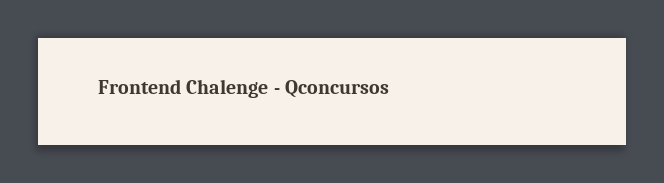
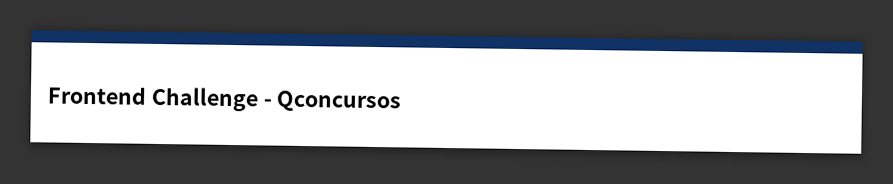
- Frontend Chalenge - Qconcursos
+ Frontend Challenge - Qconcursos

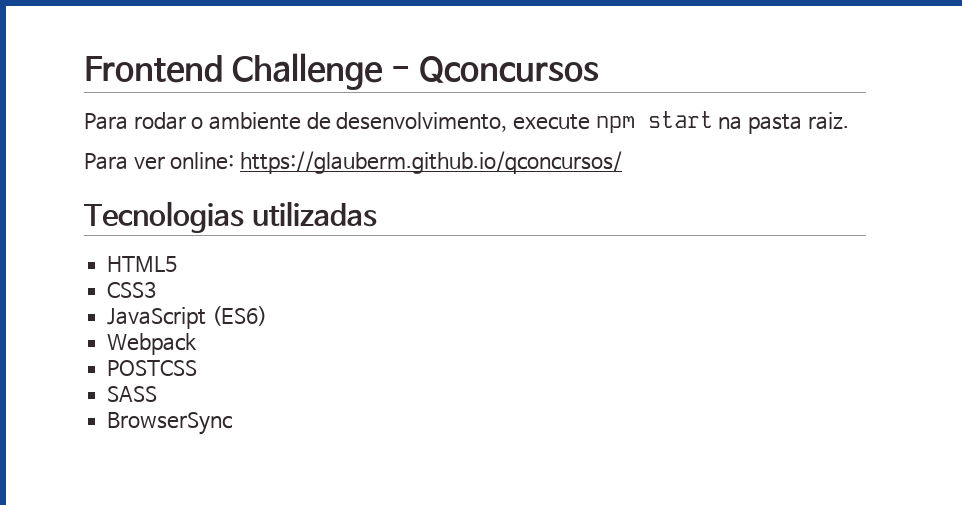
+ Para rodar o ambiente de desenvolvimento, execute npm start na pasta raiz.
+ Para ver online: https://glauberm.github.io/qconcursos/
+ Tecnologias utilizadas
+ HTML5
+ CSS3
+ JavaScript (ES6)
+ Webpack
+ POSTCSS
+ SASS
+ BrowserSync

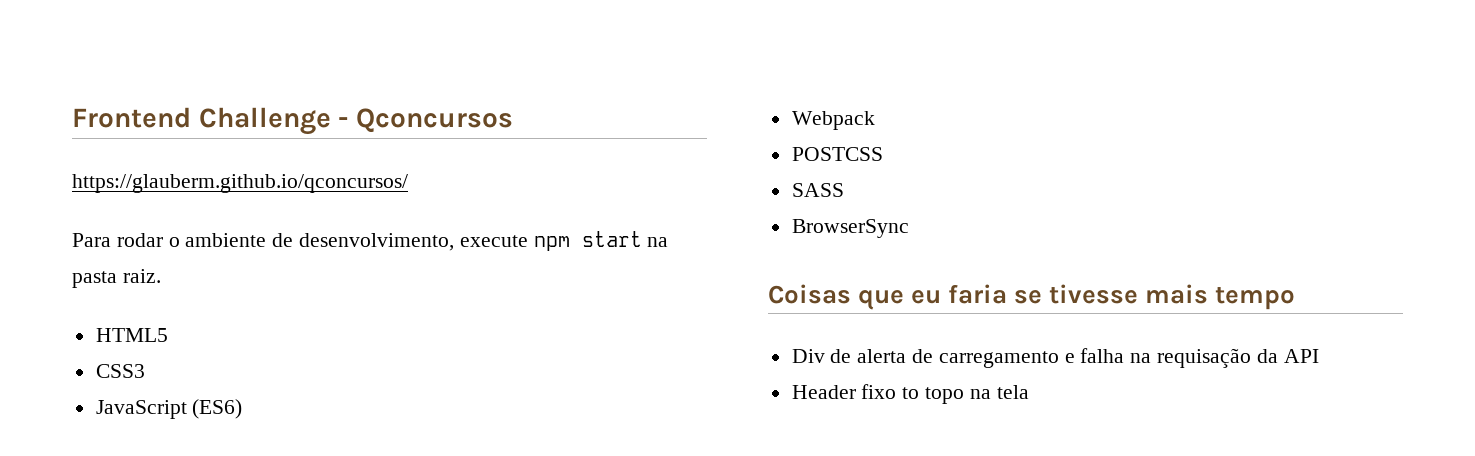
+ https://glauberm.github.io/qconcursos/
- Para ver online: https://glauberm.github.io/qconcursos/
- Tecnologias utilizadas
+ Coisas que eu faria se tivesse mais tempo
+ Div de alerta de carregamento e falha na requisação da API
+ Header fixo to topo na tela

